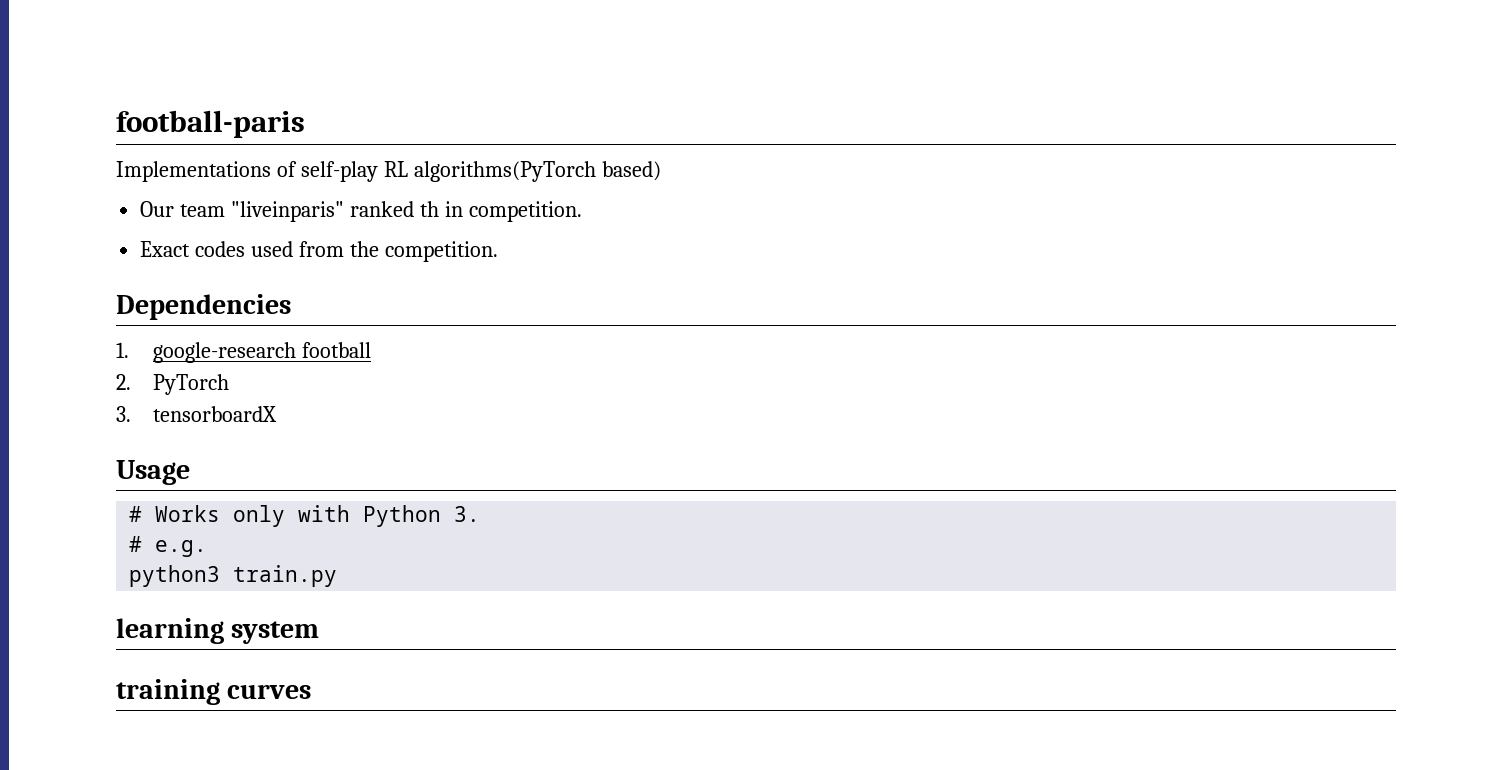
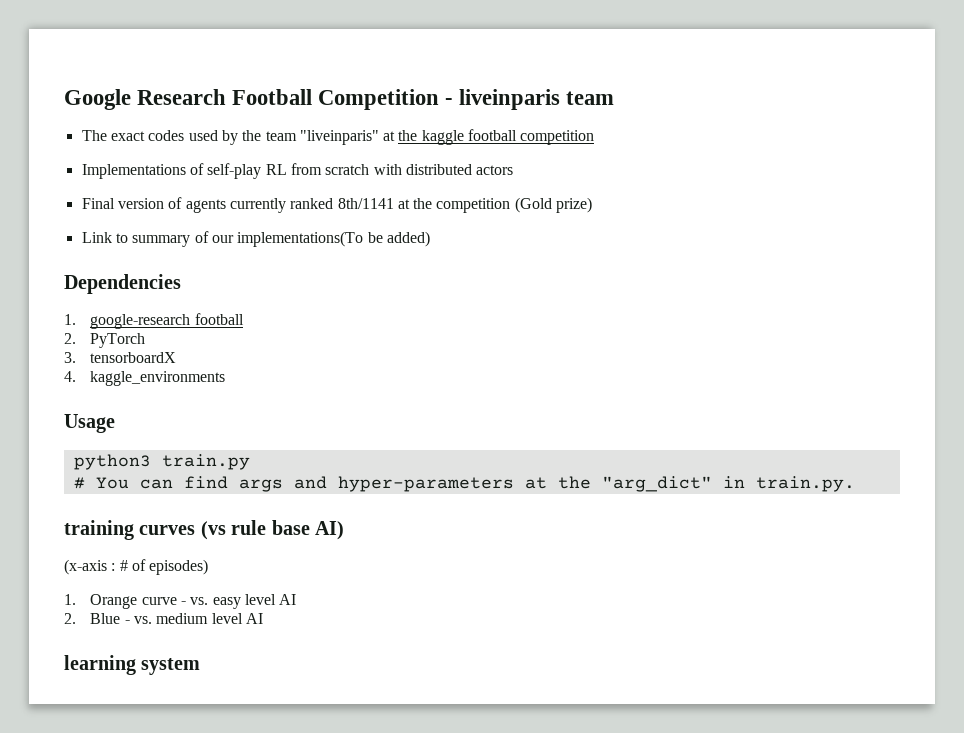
- football-paris
- Implementations of self-play RL algorithms(PyTorch based)
- Our team "liveinparis" ranked th in competition.
- Exact codes used from the competition.
+ Google Research Football Competition - liveinparis team
+ The exact codes used by the team "liveinparis" at the kaggle football competition
+ Implementations of self-play RL from scratch with distributed actors
+ Final version of agents currently ranked 8th/1141 at the competition (Gold prize)
+ Link to summary of our implementations(To be added)
+ 4. kaggle_environments
- # Works only with Python 3.
- # e.g.
  python3 train.py
+ # You can find args and hyper-parameters at the "arg_dict" in train.py.
+ training curves (vs rule base AI)
+ (x-axis : # of episodes)
+ 1. Orange curve - vs. easy level AI
+ 2. Blue - vs. medium level AI
  learning system
- training curves

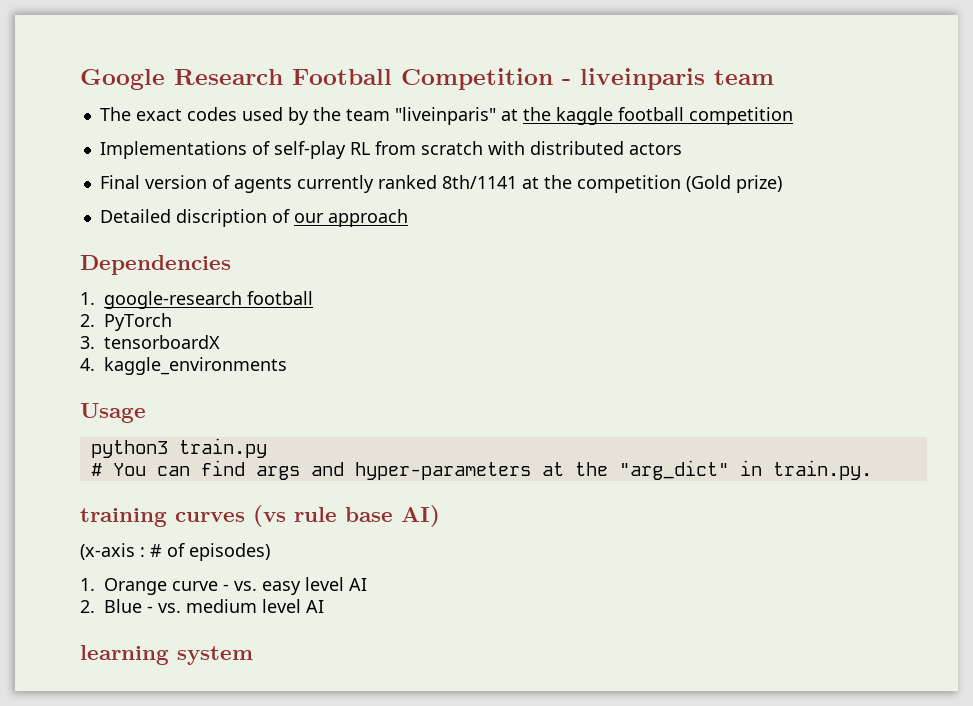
- Link to summary of our implementations(To be added)
+ Detailed discription of our approach

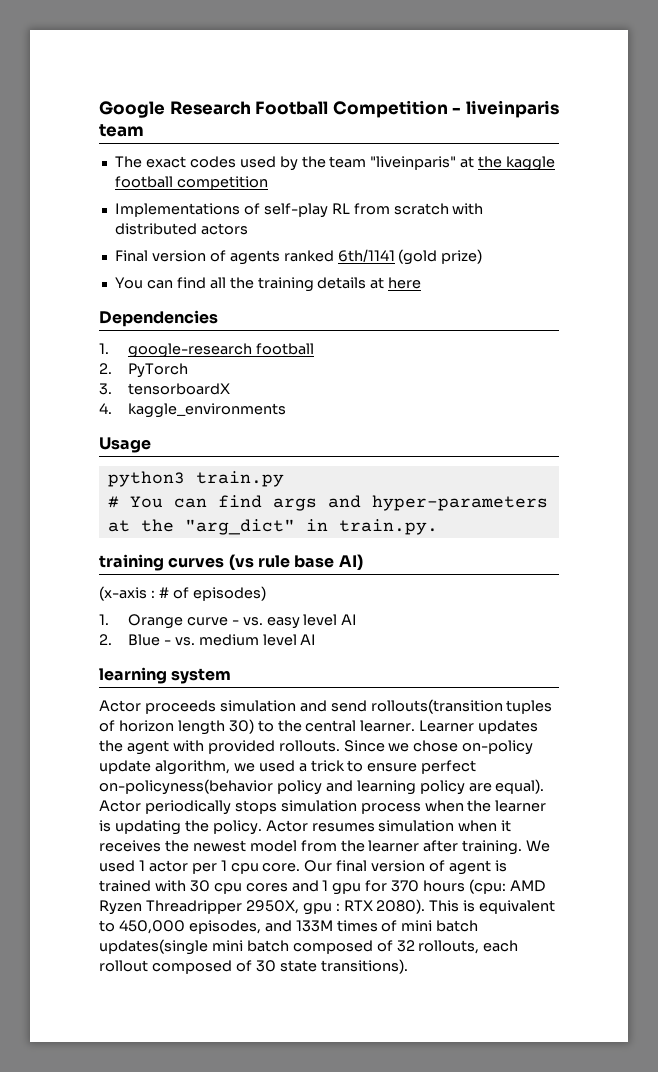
- Final version of agents currently ranked 8th/1141 at the competition (Gold prize)
- Detailed discription of our approach
+ Final version of agents ranked 6th/1141 (gold prize)
+ You can find all the training details at here
+ Actor proceeds simulation and send rollouts(transition tuples of horizon length 30) to the central learner. Learner updates the agent with provided rollouts. Since we chose on-policy update algorithm, we used a trick to ensure perfect on-policyness(behavior policy and learning policy are equal). Actor periodically stops simulation process when the learner is updating the policy. Actor resumes simulation when it receives the newest model from the learner after training. We used 1 actor per 1 cpu core. Our final version of agent is trained with 30 cpu cores and 1 gpu for 370 hours (cpu: AMD Ryzen Threadripper 2950X, gpu : RTX 2080). This is equivalent to 450,000 episodes, and 133M times of mini batch updates(single mini batch composed of 32 rollouts, each rollout composed of 30 state transitions).

